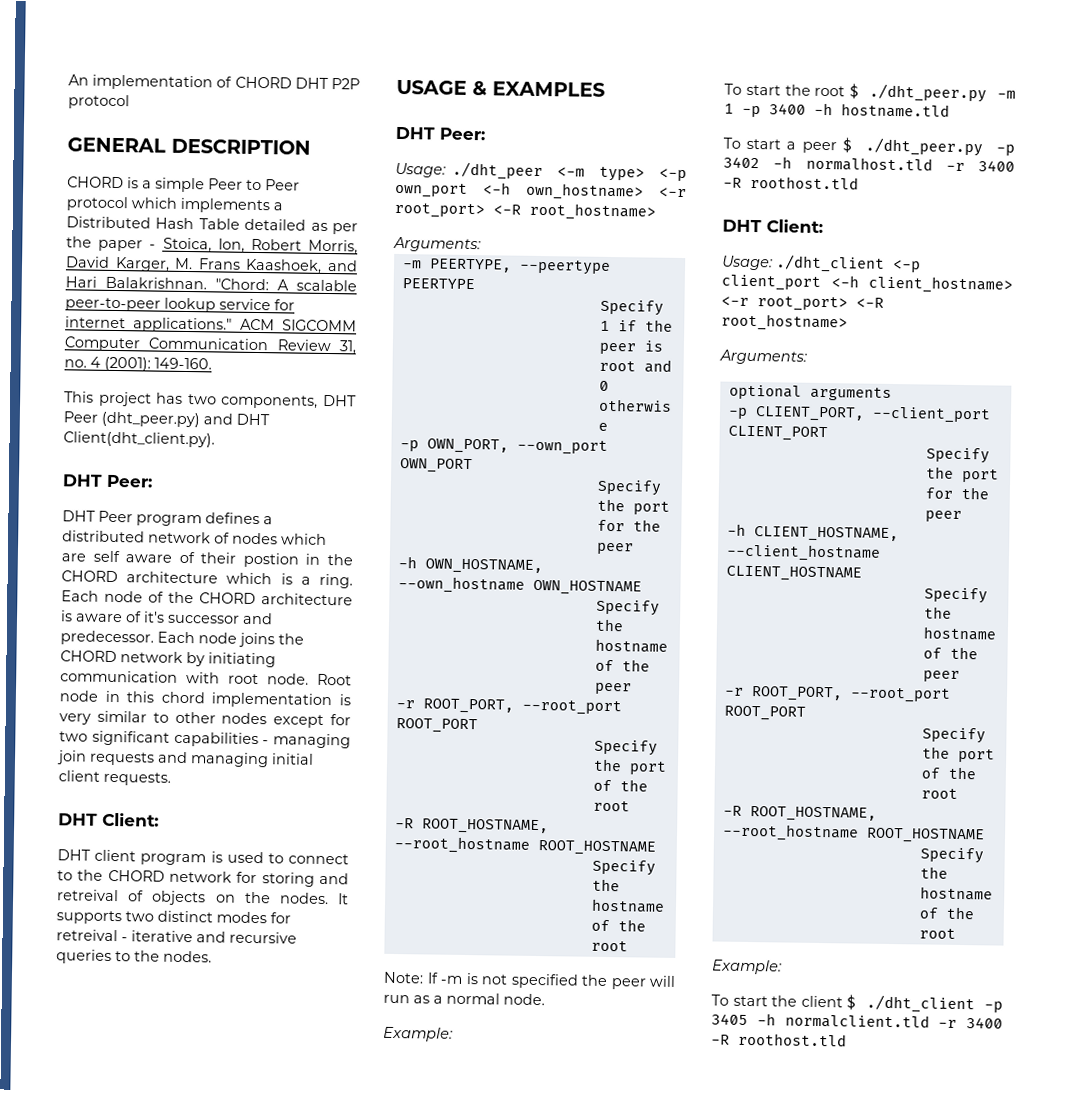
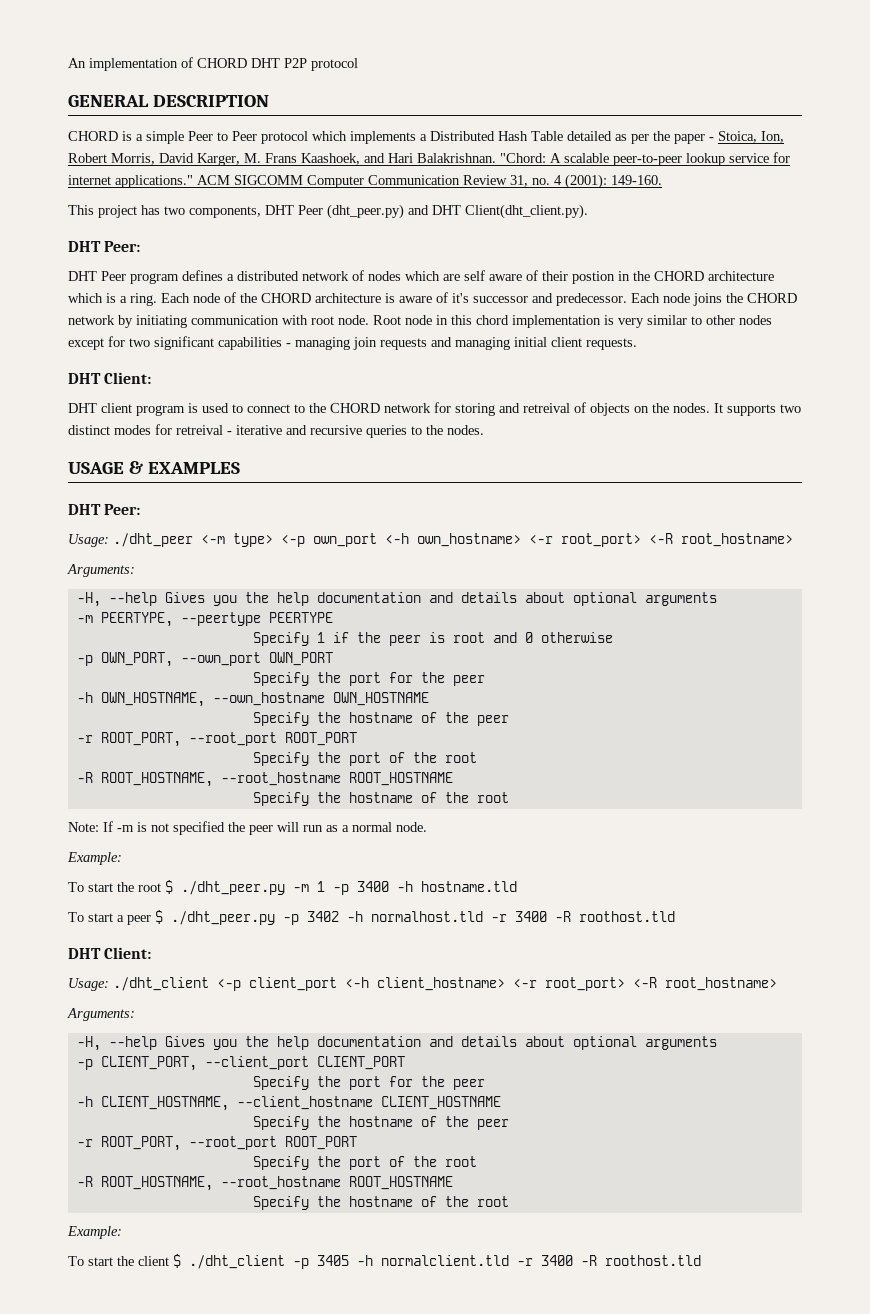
  Usage: ./dht_peer <-m type> <-p own_port <-h own_hostname> <-r root_port> <-R root_hostname>
  Arguments:
+ -H, --help Gives you the help documentation and details about optional arguments
  Usage: ./dht_client <-p client_port <-h client_hostname> <-r root_port> <-R root_hostname>
  Arguments:
- optional arguments
+ -H, --help Gives you the help documentation and details about optional arguments

